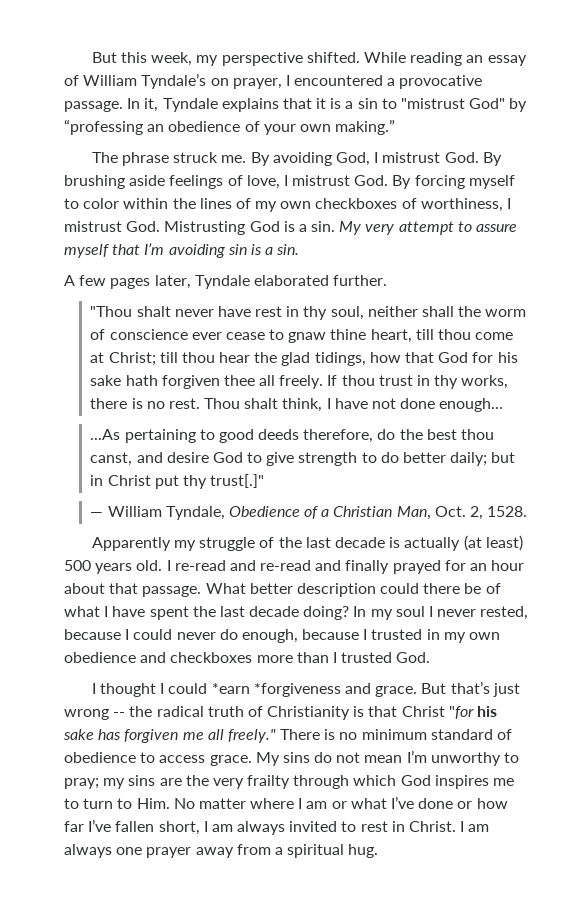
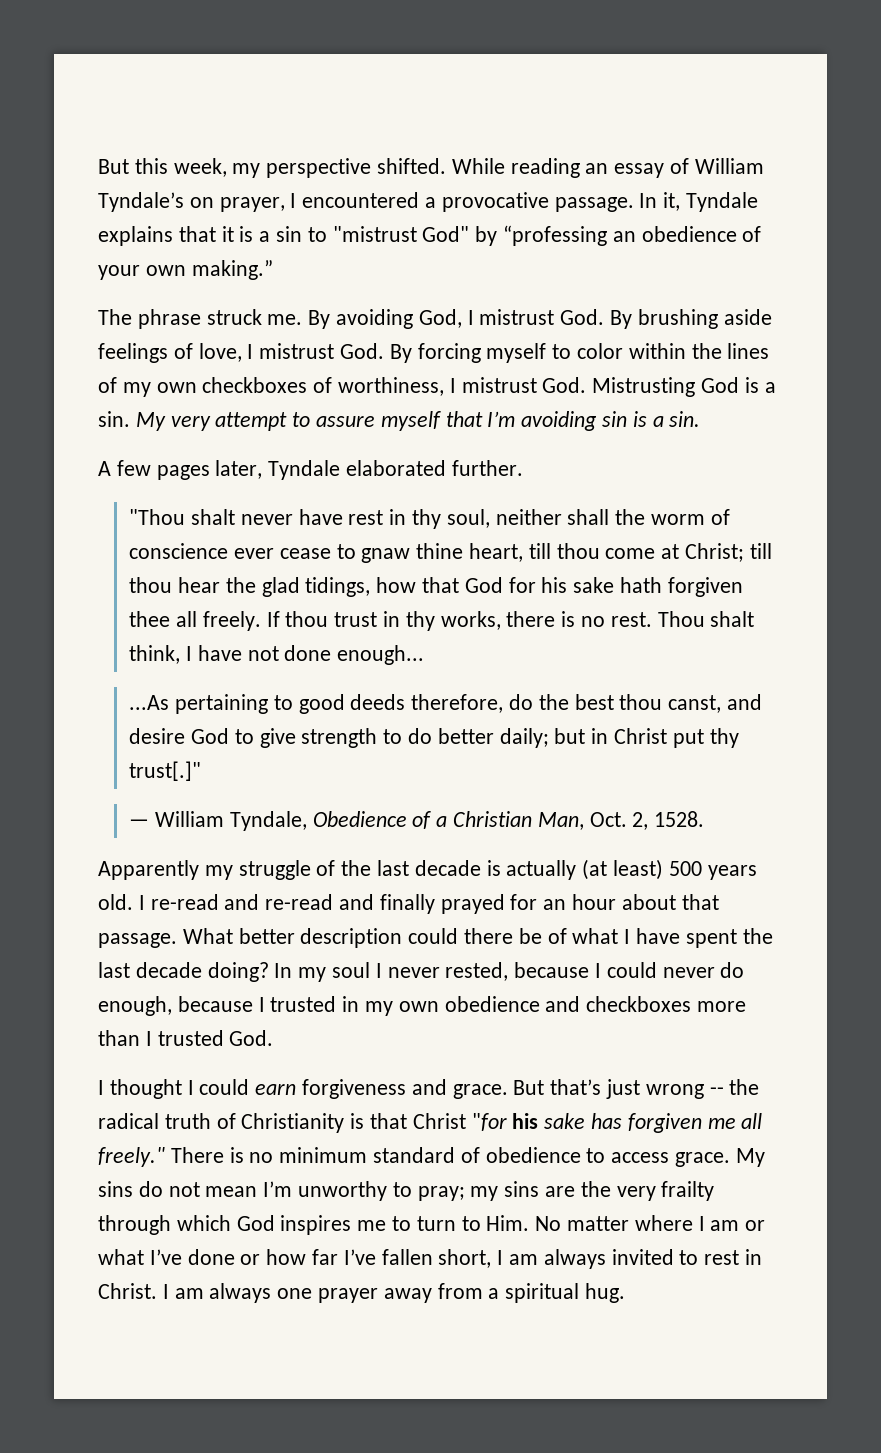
- I thought I could *earn *forgiveness and grace.
+ I thought I could earn forgiveness and grace.

